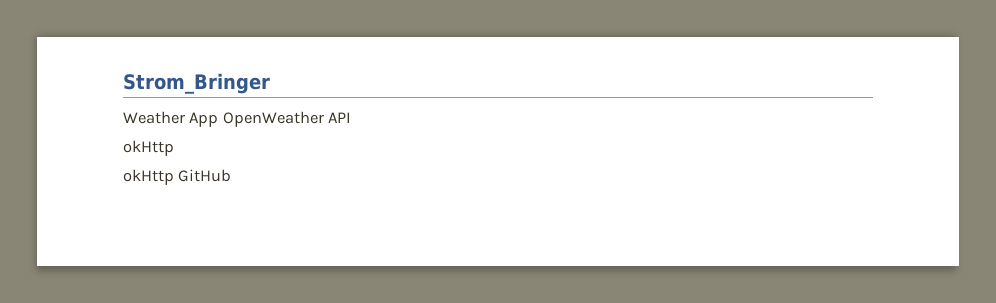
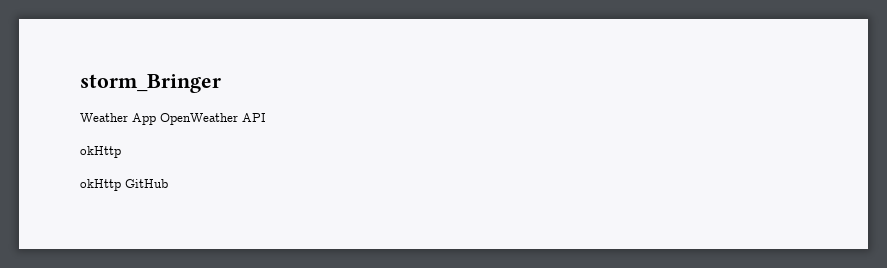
- Strom_Bringer
+ storm_Bringer

